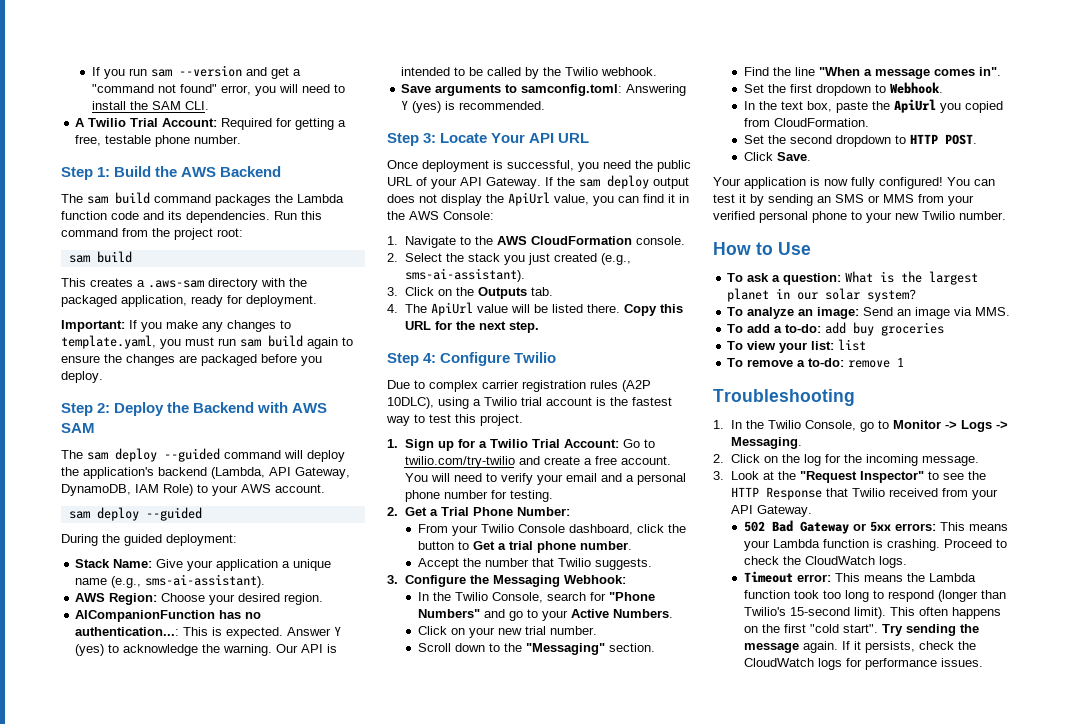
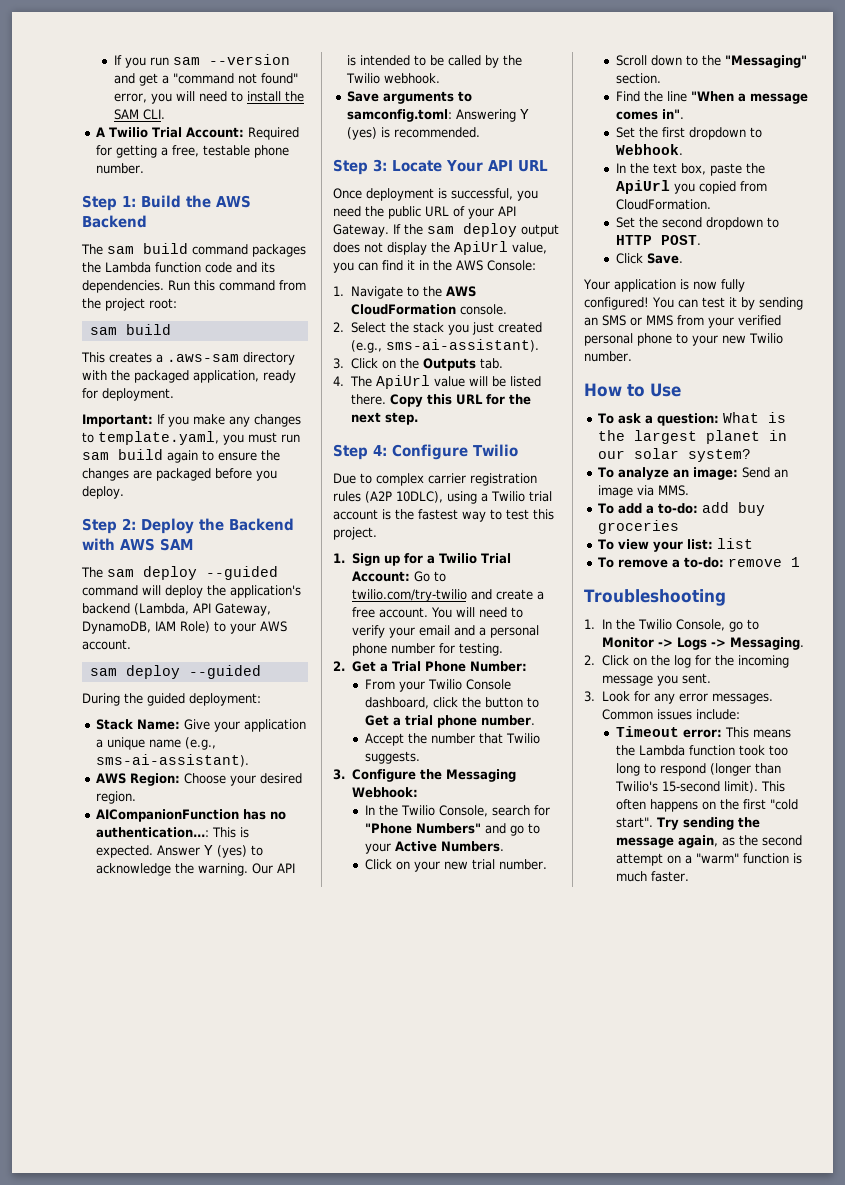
- 2. Click on the log for the incoming message.
+ 2. Click on the log for the incoming message you sent.
- 3. Look at the "Request Inspector" to see the HTTP Response that Twilio received from your API Gateway.
- 502 Bad Gateway or 5xx errors: This means your Lambda function is crashing. Proceed to check the CloudWatch logs.
+ 3. Look for any error messages. Common issues include:
- Try sending the message again. If it persists, check the CloudWatch logs for performance issues.
+ Try sending the message again, as the second attempt on a "warm" function is much faster.

